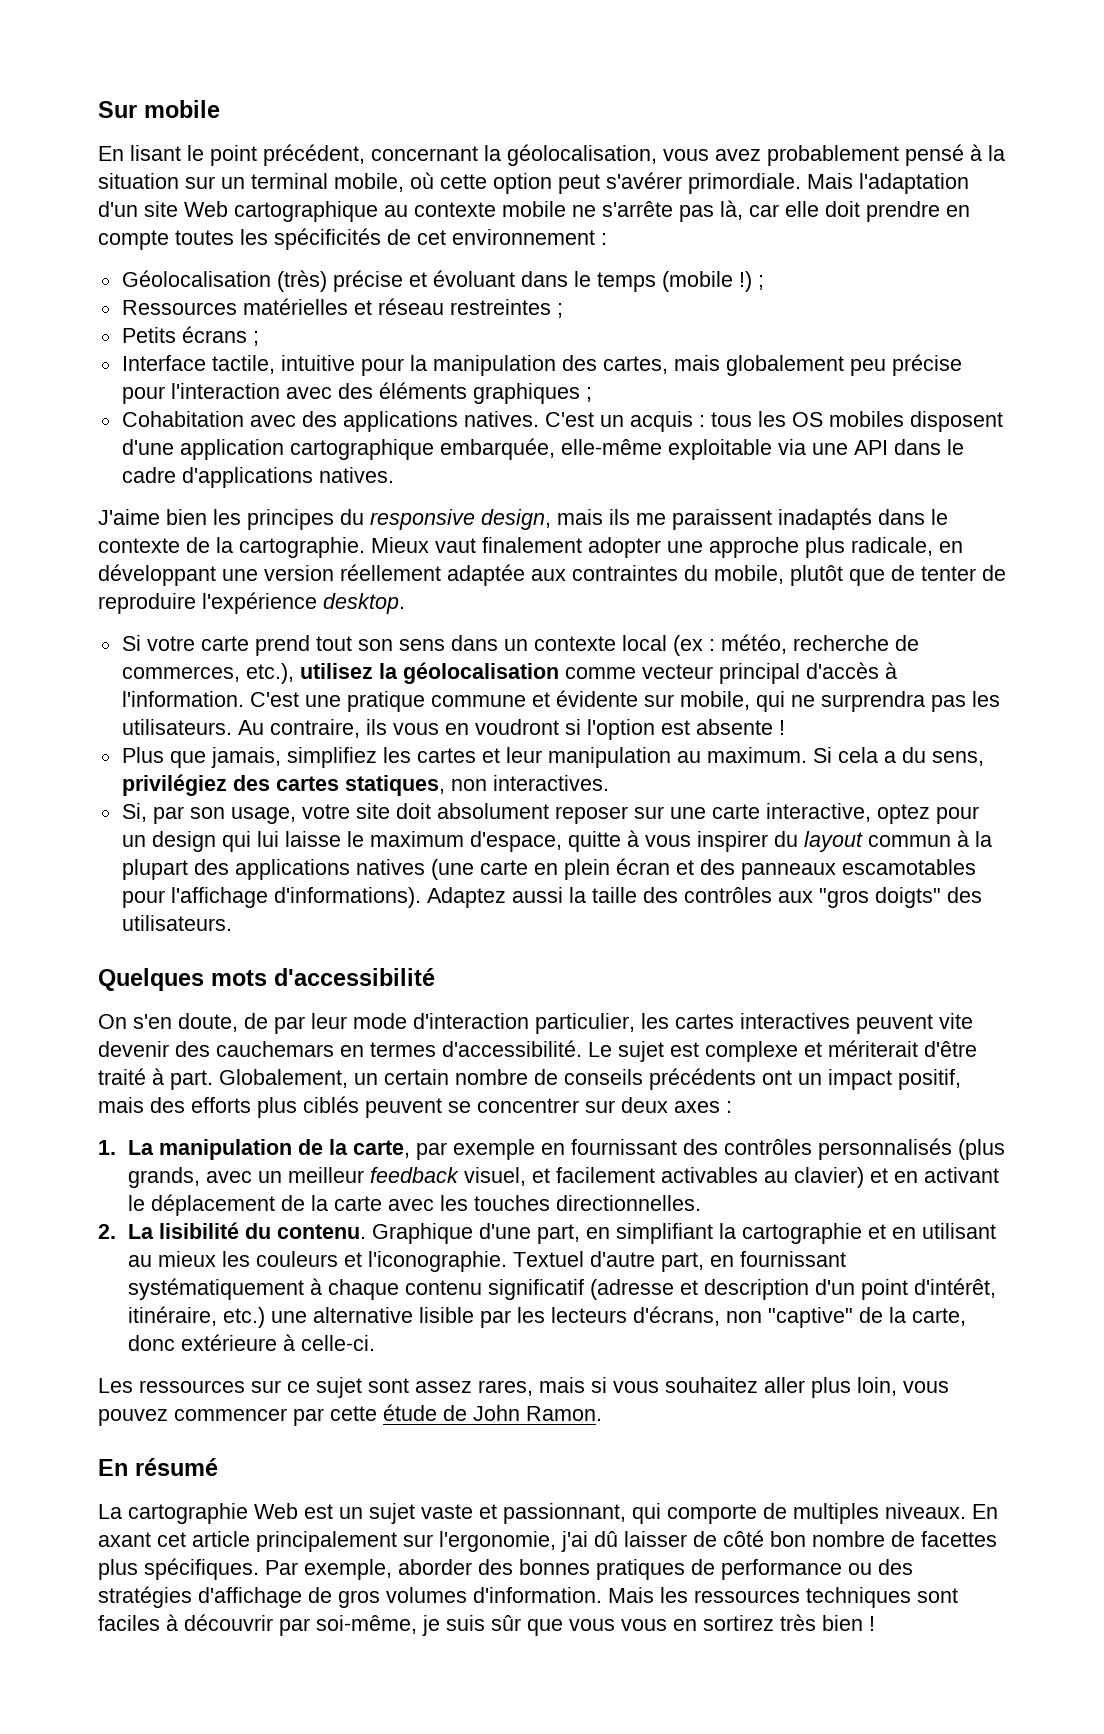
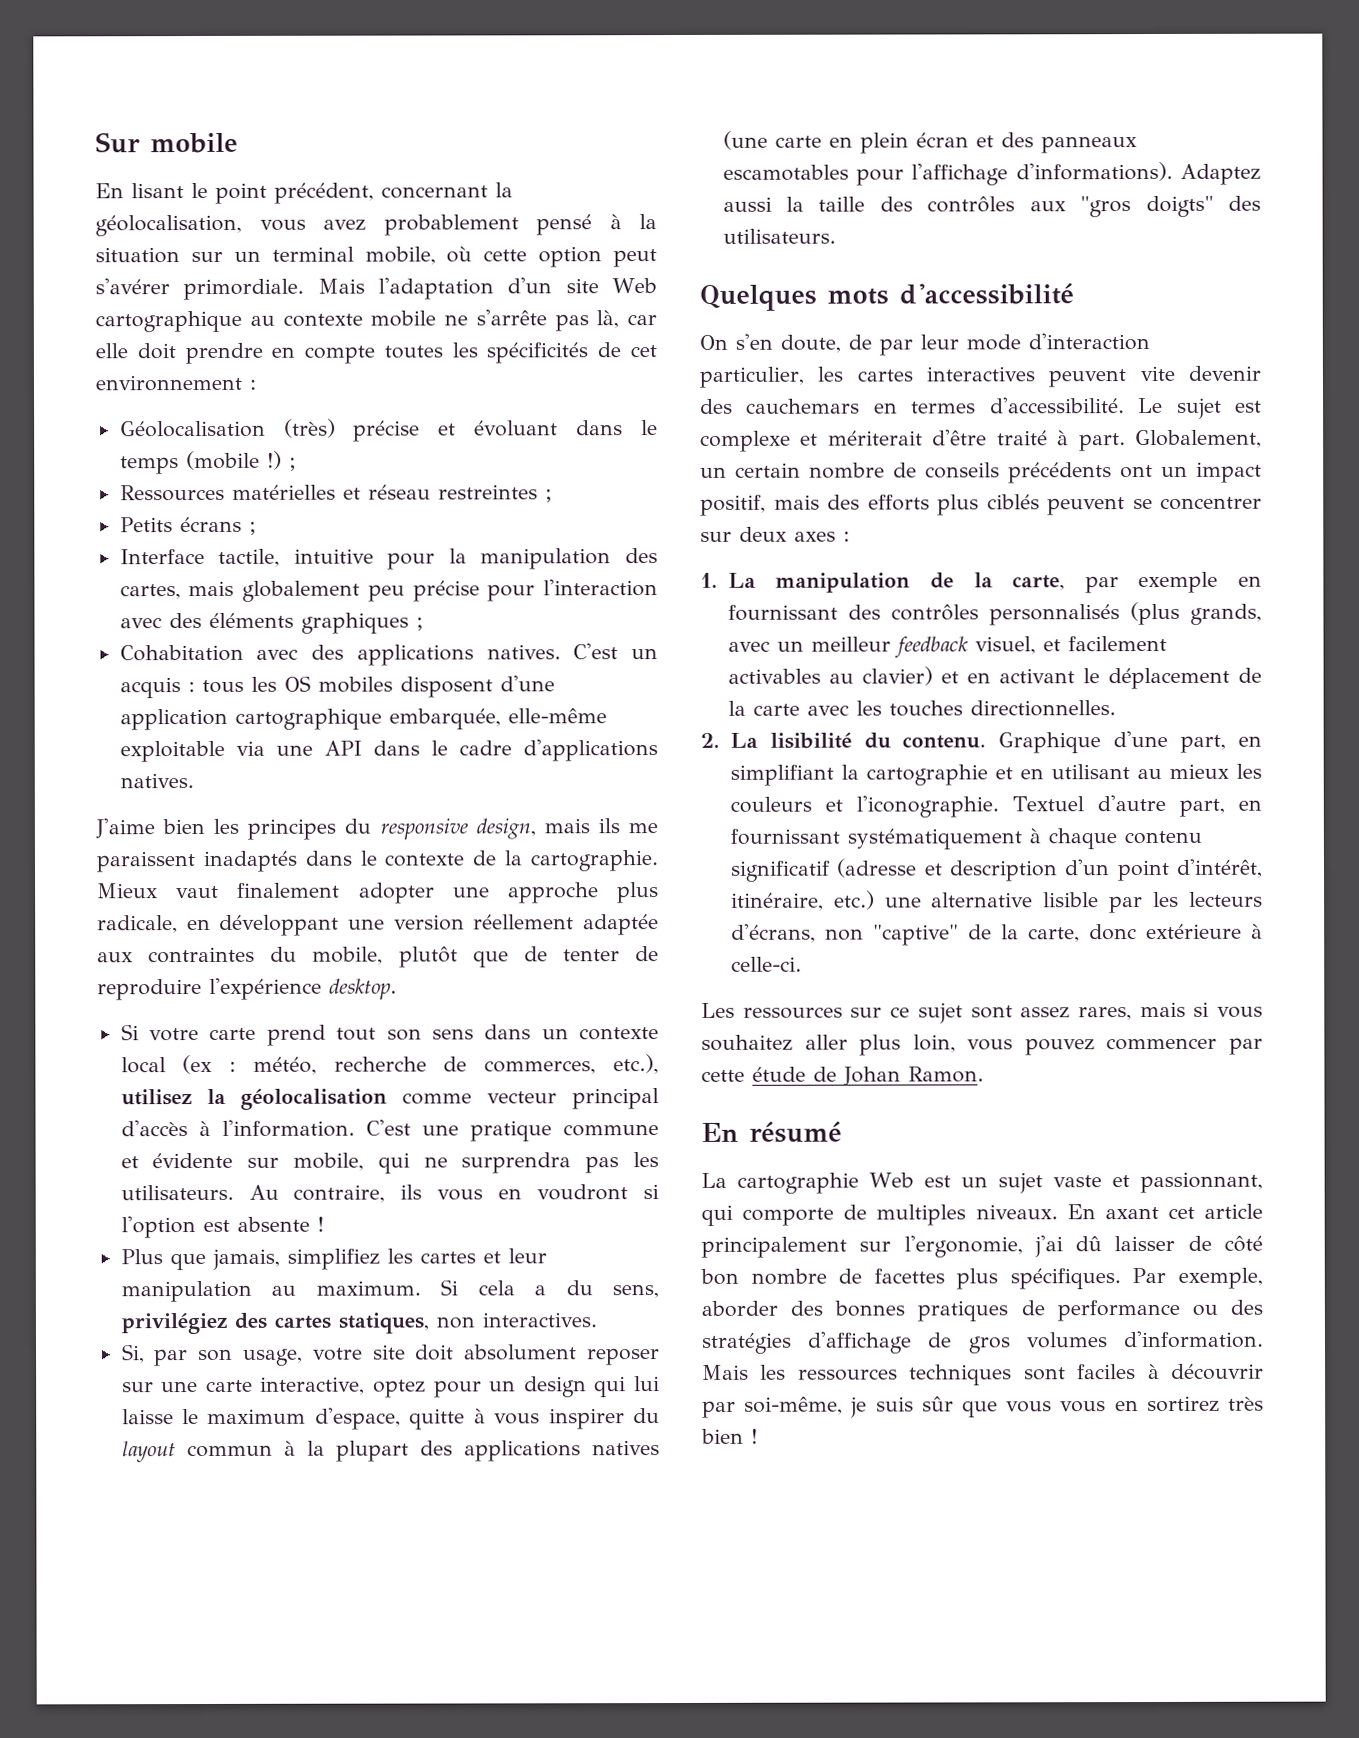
- Les ressources sur ce sujet sont assez rares, mais si vous souhaitez aller plus loin, vous pouvez commencer par cette étude de John Ramon.
+ Les ressources sur ce sujet sont assez rares, mais si vous souhaitez aller plus loin, vous pouvez commencer par cette étude de Johan Ramon.

